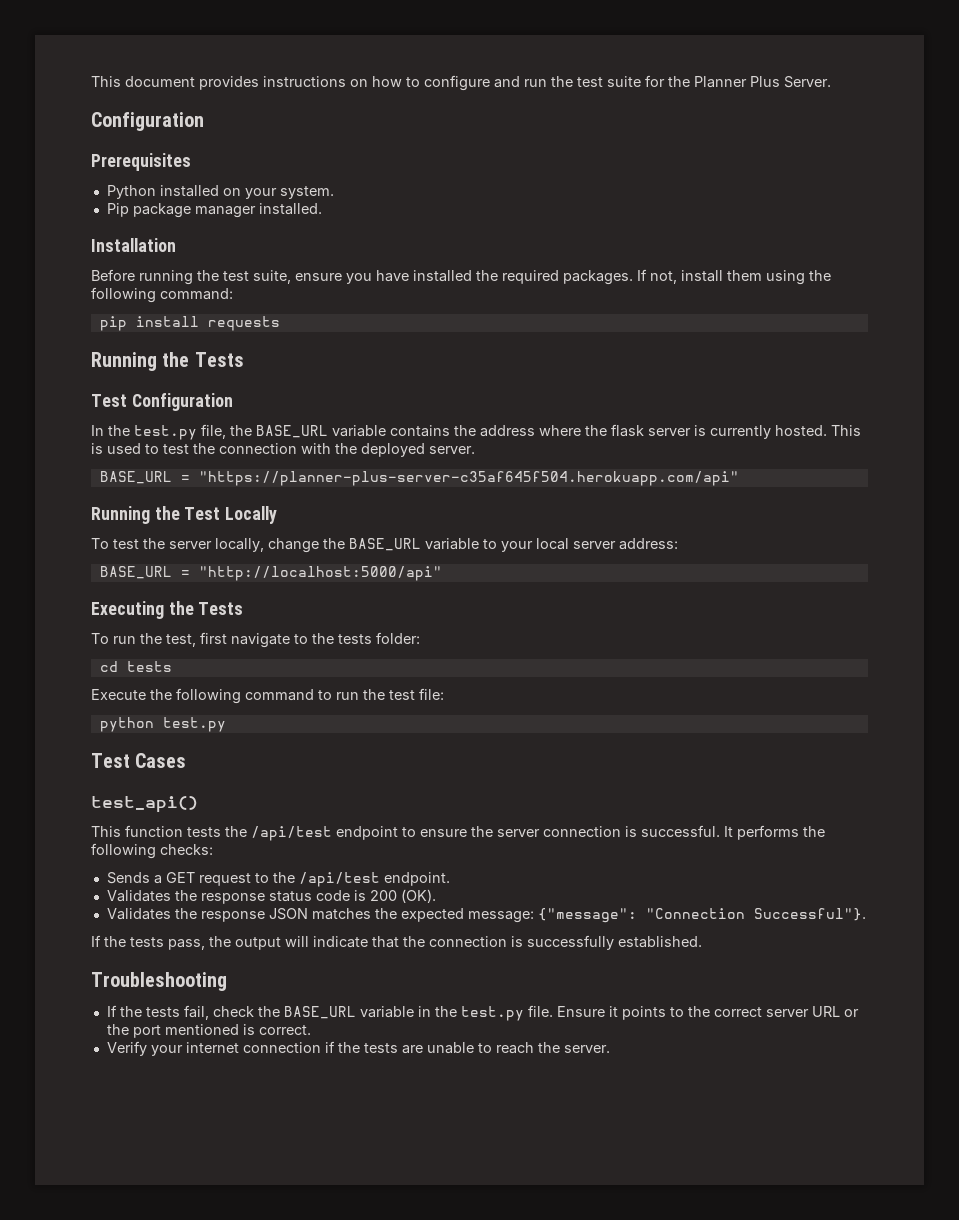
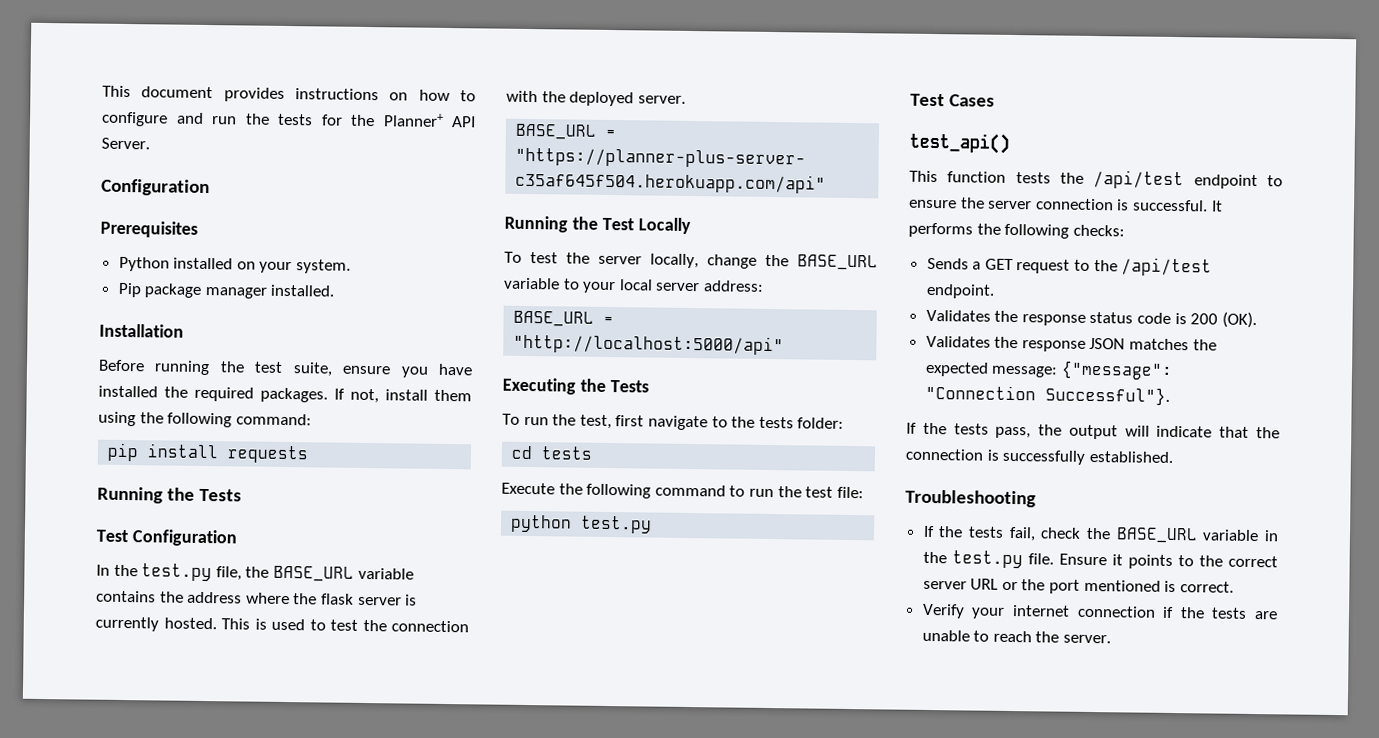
- This document provides instructions on how to configure and run the test suite for the Planner Plus Server.
+ This document provides instructions on how to configure and run the tests for the Planner+ API Server.

